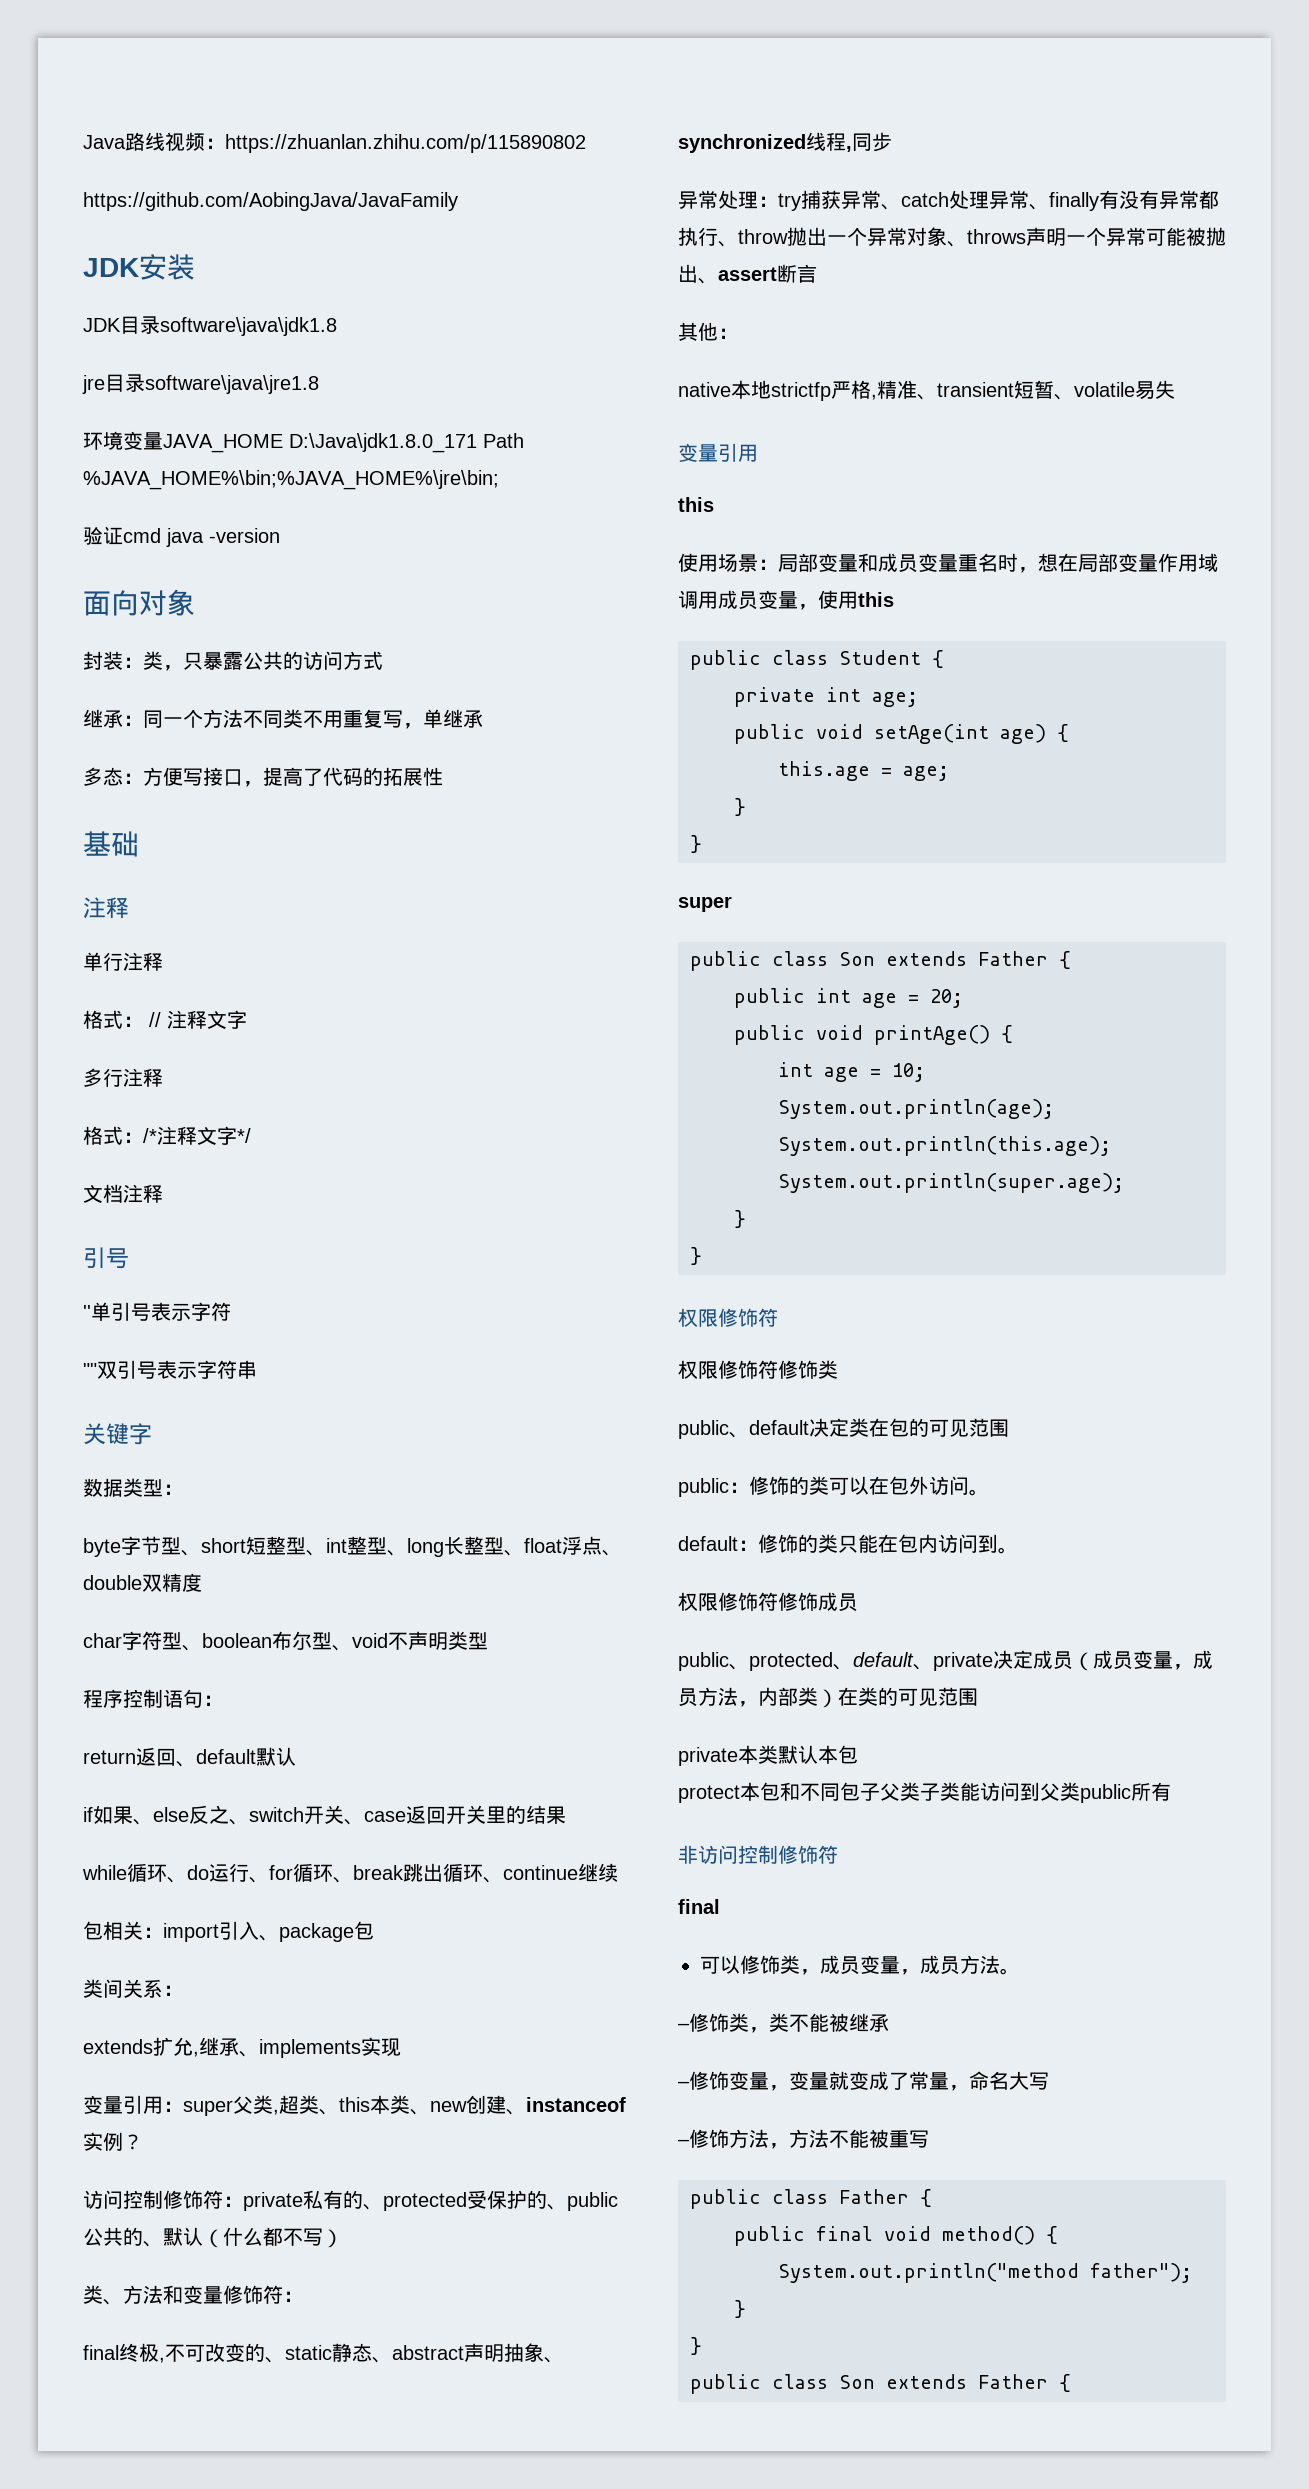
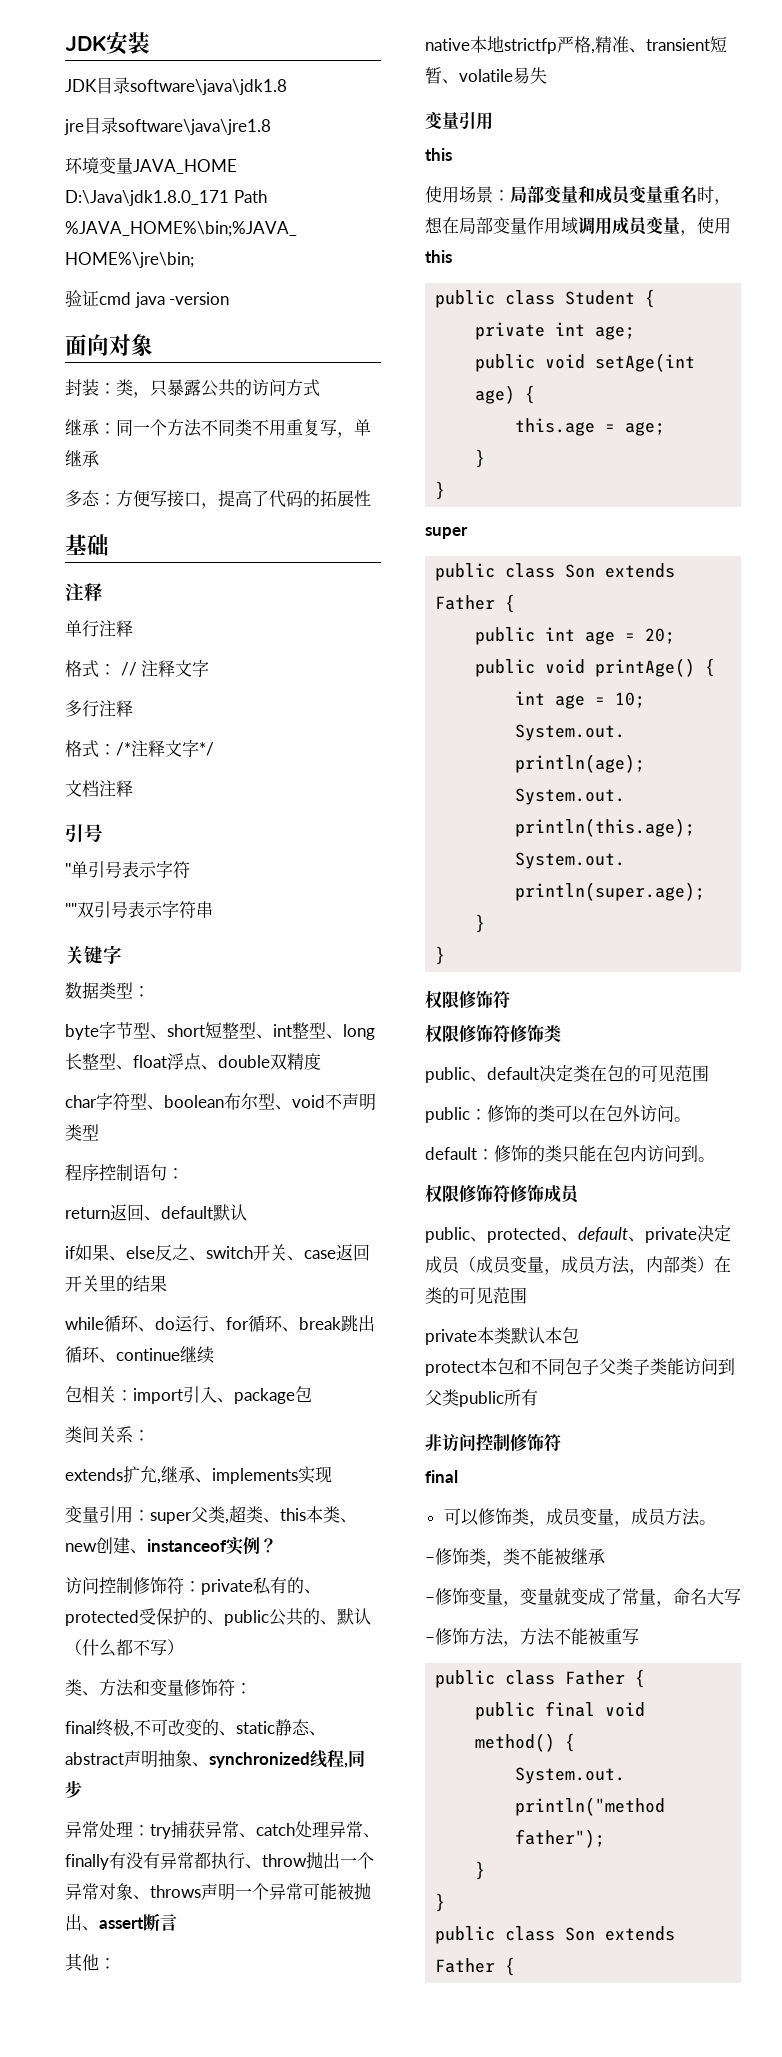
- Java路线视频：https://zhuanlan.zhihu.com/p/115890802
- https://github.com/AobingJava/JavaFamily

